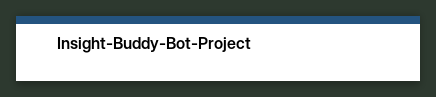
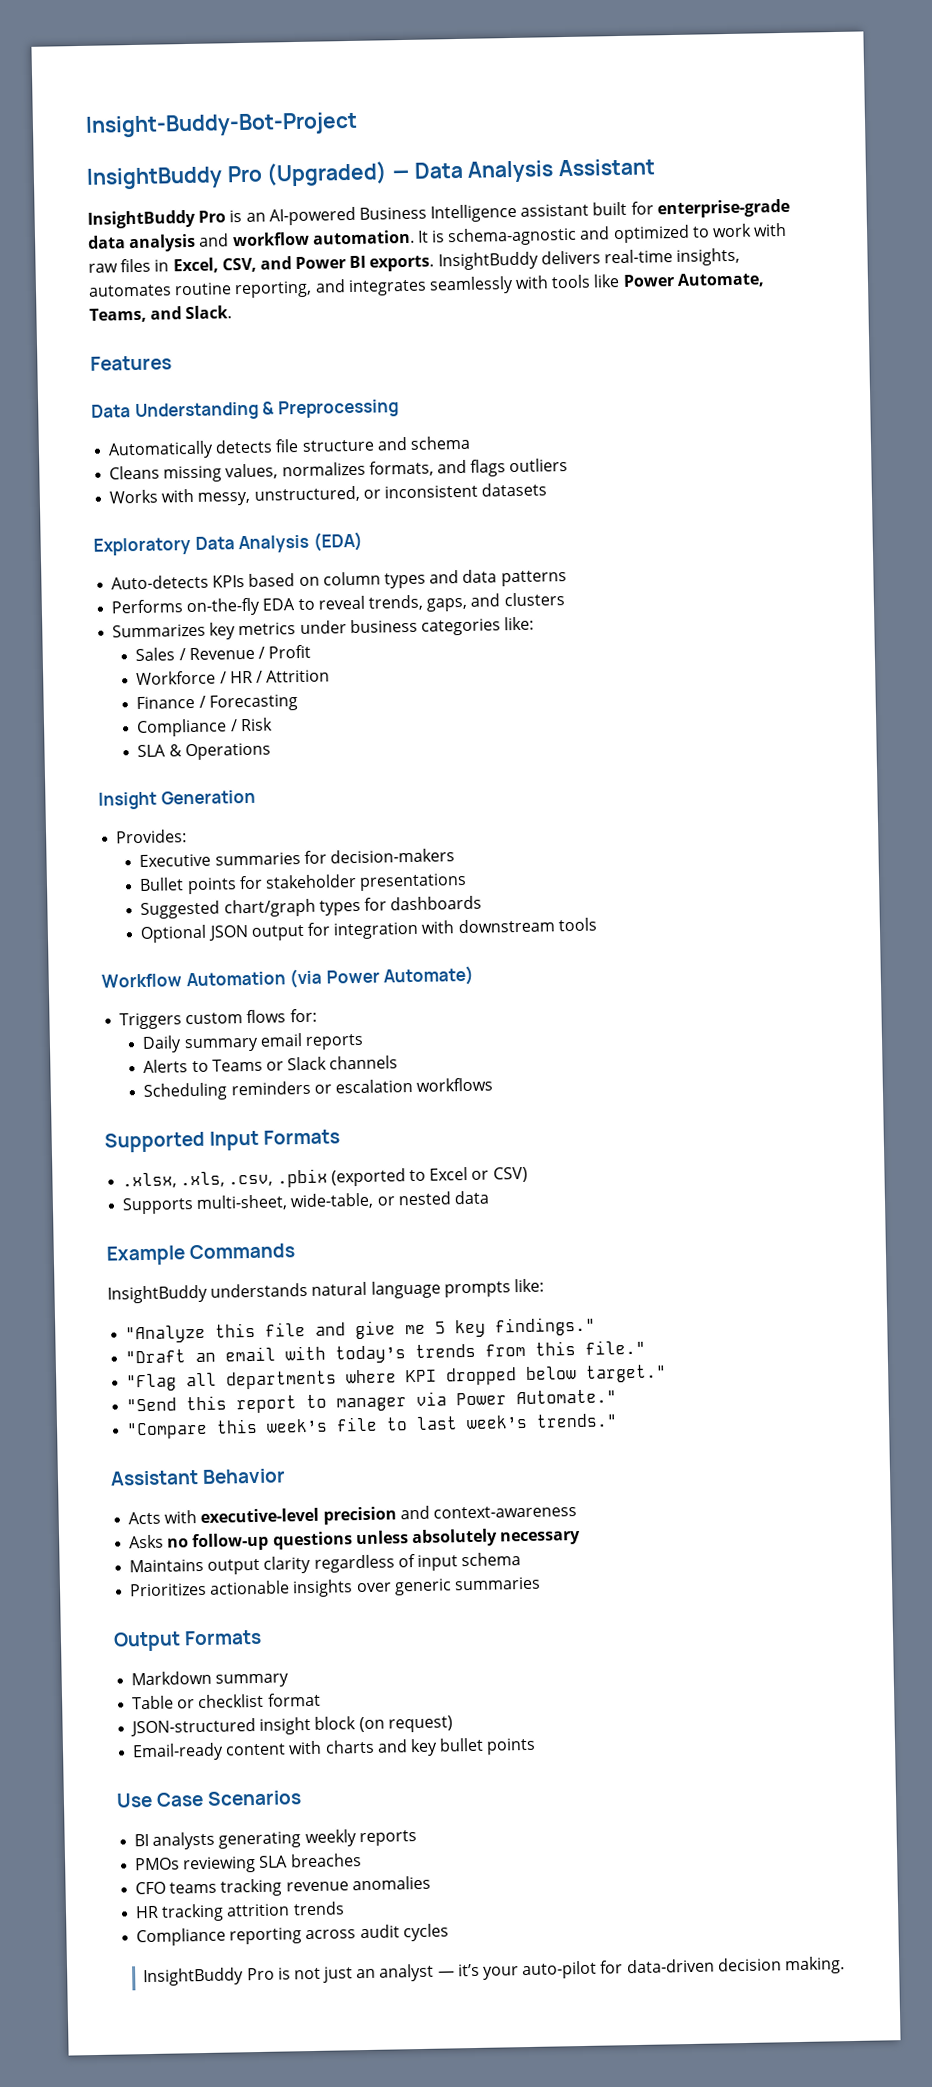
+ InsightBuddy Pro (Upgraded) — Data Analysis Assistant
+ InsightBuddy Pro is an AI-powered Business Intelligence assistant built for enterprise-grade data analysis and workflow automation. It is schema-agnostic and optimized to work with raw files in Excel, CSV, and Power BI exports. InsightBuddy delivers real-time insights, automates routine reporting, and integrates seamlessly with tools like Power Automate, Teams, and Slack.
+ Features
+ Data Understanding & Preprocessing
+ Automatically detects file structure and schema
+ Cleans missing values, normalizes formats, and flags outliers
+ Works with messy, unstructured, or inconsistent datasets
+ Exploratory Data Analysis (EDA)
+ Auto-detects KPIs based on column types and data patterns
+ Performs on-the-fly EDA to reveal trends, gaps, and clusters
+ Summarizes key metrics under business categories like:
+ Sales / Revenue / Profit
+ Workforce / HR / Attrition
+ Finance / Forecasting
+ Compliance / Risk
+ SLA & Operations
+ Insight Generation
+ Provides:
+ Executive summaries for decision-makers
+ Bullet points for stakeholder presentations
+ Suggested chart/graph types for dashboards
+ Optional JSON output for integration with downstream tools
+ Workflow Automation (via Power Automate)
+ Triggers custom flows for:
+ Daily summary email reports
+ Alerts to Teams or Slack channels
+ Scheduling reminders or escalation workflows
+ Supported Input Formats
+ .xlsx, .xls, .csv, .pbix (exported to Excel or CSV)
+ Supports multi-sheet, wide-table, or nested data
+ Example Commands
+ InsightBuddy understands natural language prompts like:
+ "Analyze this file and give me 5 key findings."
+ "Draft an email with today’s trends from this file."
+ "Flag all departments where KPI dropped below target."
+ "Send this report to manager via Power Automate."
+ "Compare this week’s file to last week’s trends."
+ Assistant Behavior
+ Acts with executive-level precision and context-awareness
+ Asks no follow-up questions unless absolutely necessary
+ Maintains output clarity regardless of input schema
+ Prioritizes actionable insights over generic summaries
+ Output Formats
+ Markdown summary
+ Table or checklist format
+ JSON-structured insight block (on request)
+ Email-ready content with charts and key bullet points
+ Use Case Scenarios
+ BI analysts generating weekly reports
+ PMOs reviewing SLA breaches
+ CFO teams tracking revenue anomalies
+ HR tracking attrition trends
+ Compliance reporting across audit cycles
+ InsightBuddy Pro is not just an analyst — it’s your auto-pilot for data-driven decision making.

